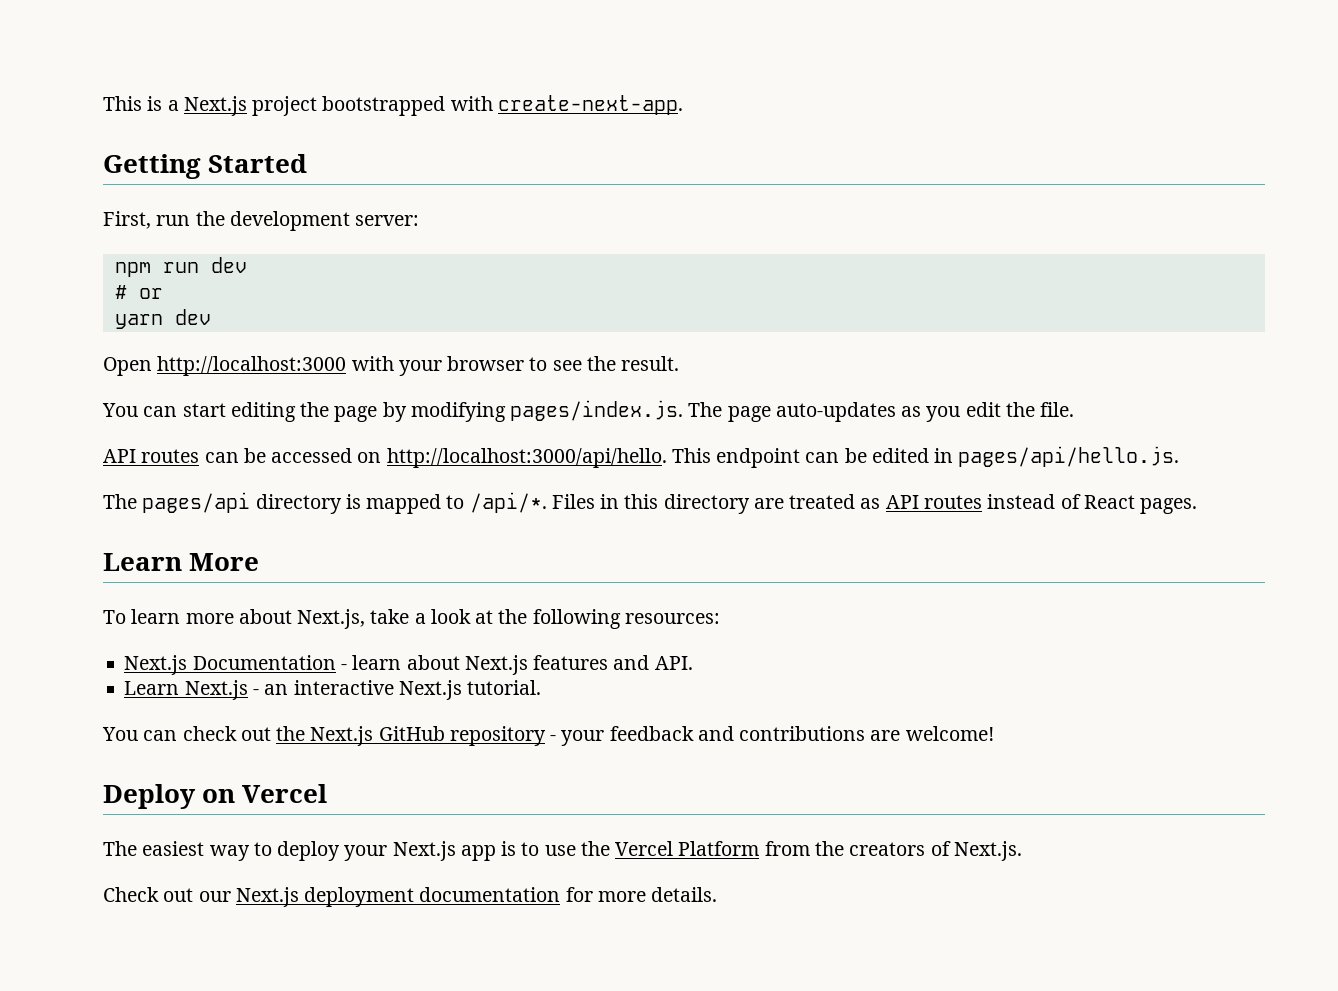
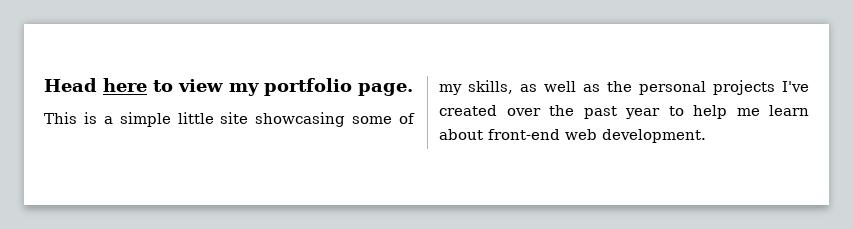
- This is a Next.js project bootstrapped with create-next-app.
- Getting Started
- First, run the development server:
- npm run dev
- # or
- yarn dev
- Open http://localhost:3000 with your browser to see the result.
- You can start editing the page by modifying pages/index.js. The page auto-updates as you edit the file.
- API routes can be accessed on http://localhost:3000/api/hello. This endpoint can be edited in pages/api/hello.js.
- The pages/api directory is mapped to /api/*. Files in this directory are treated as API routes instead of React pages.
- Learn More
- To learn more about Next.js, take a look at the following resources:
- Next.js Documentation - learn about Next.js features and API.
- Learn Next.js - an interactive Next.js tutorial.
- You can check out the Next.js GitHub repository - your feedback and contributions are welcome!
- Deploy on Vercel
- The easiest way to deploy your Next.js app is to use the Vercel Platform from the creators of Next.js.
- Check out our Next.js deployment documentation for more details.
+ Head here to view my portfolio page.
+ This is a simple little site showcasing some of my skills, as well as the personal projects I've created over the past year to help me learn about front-end web development.

